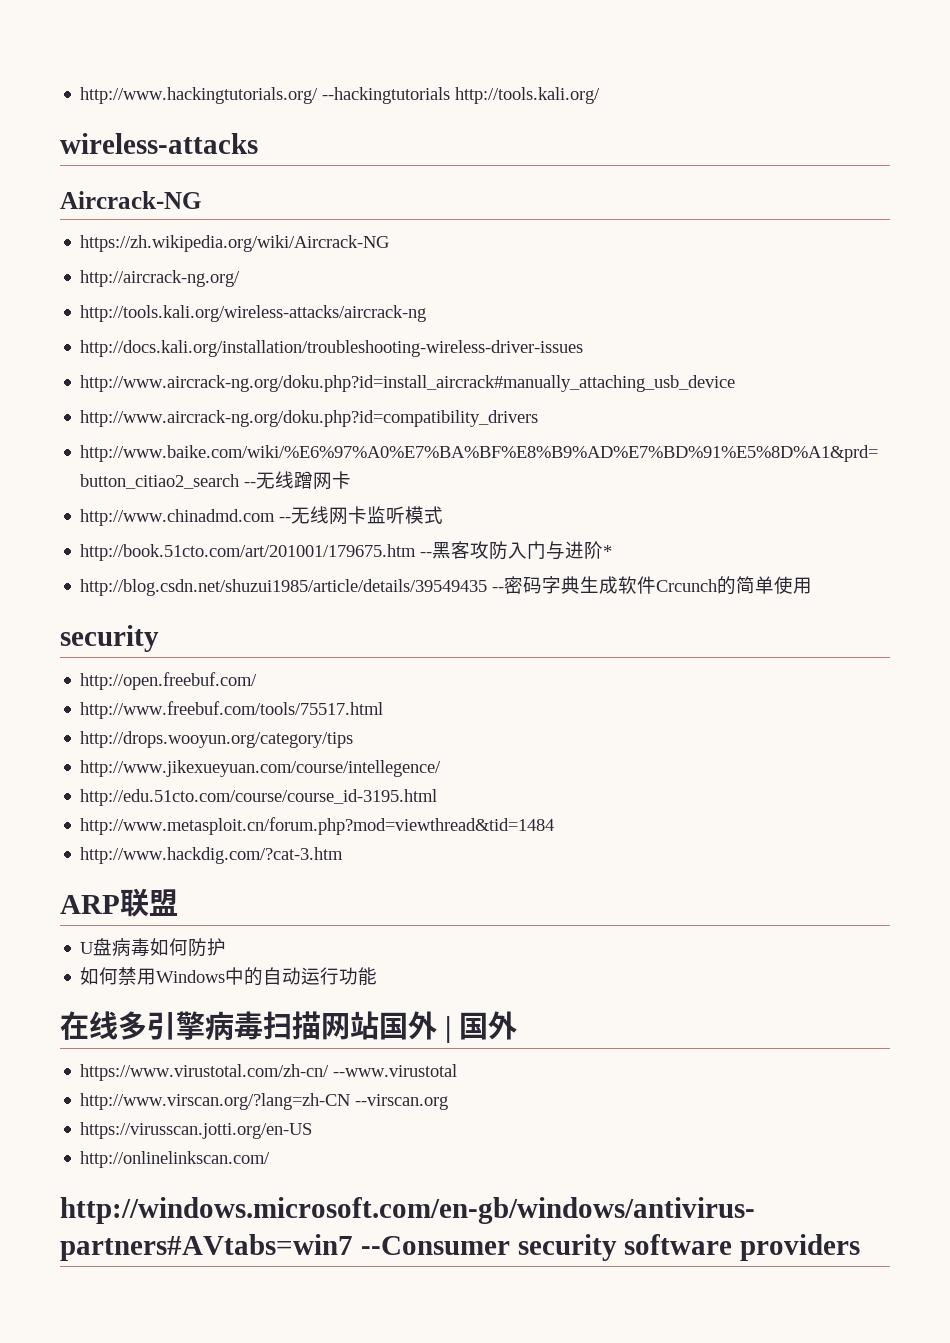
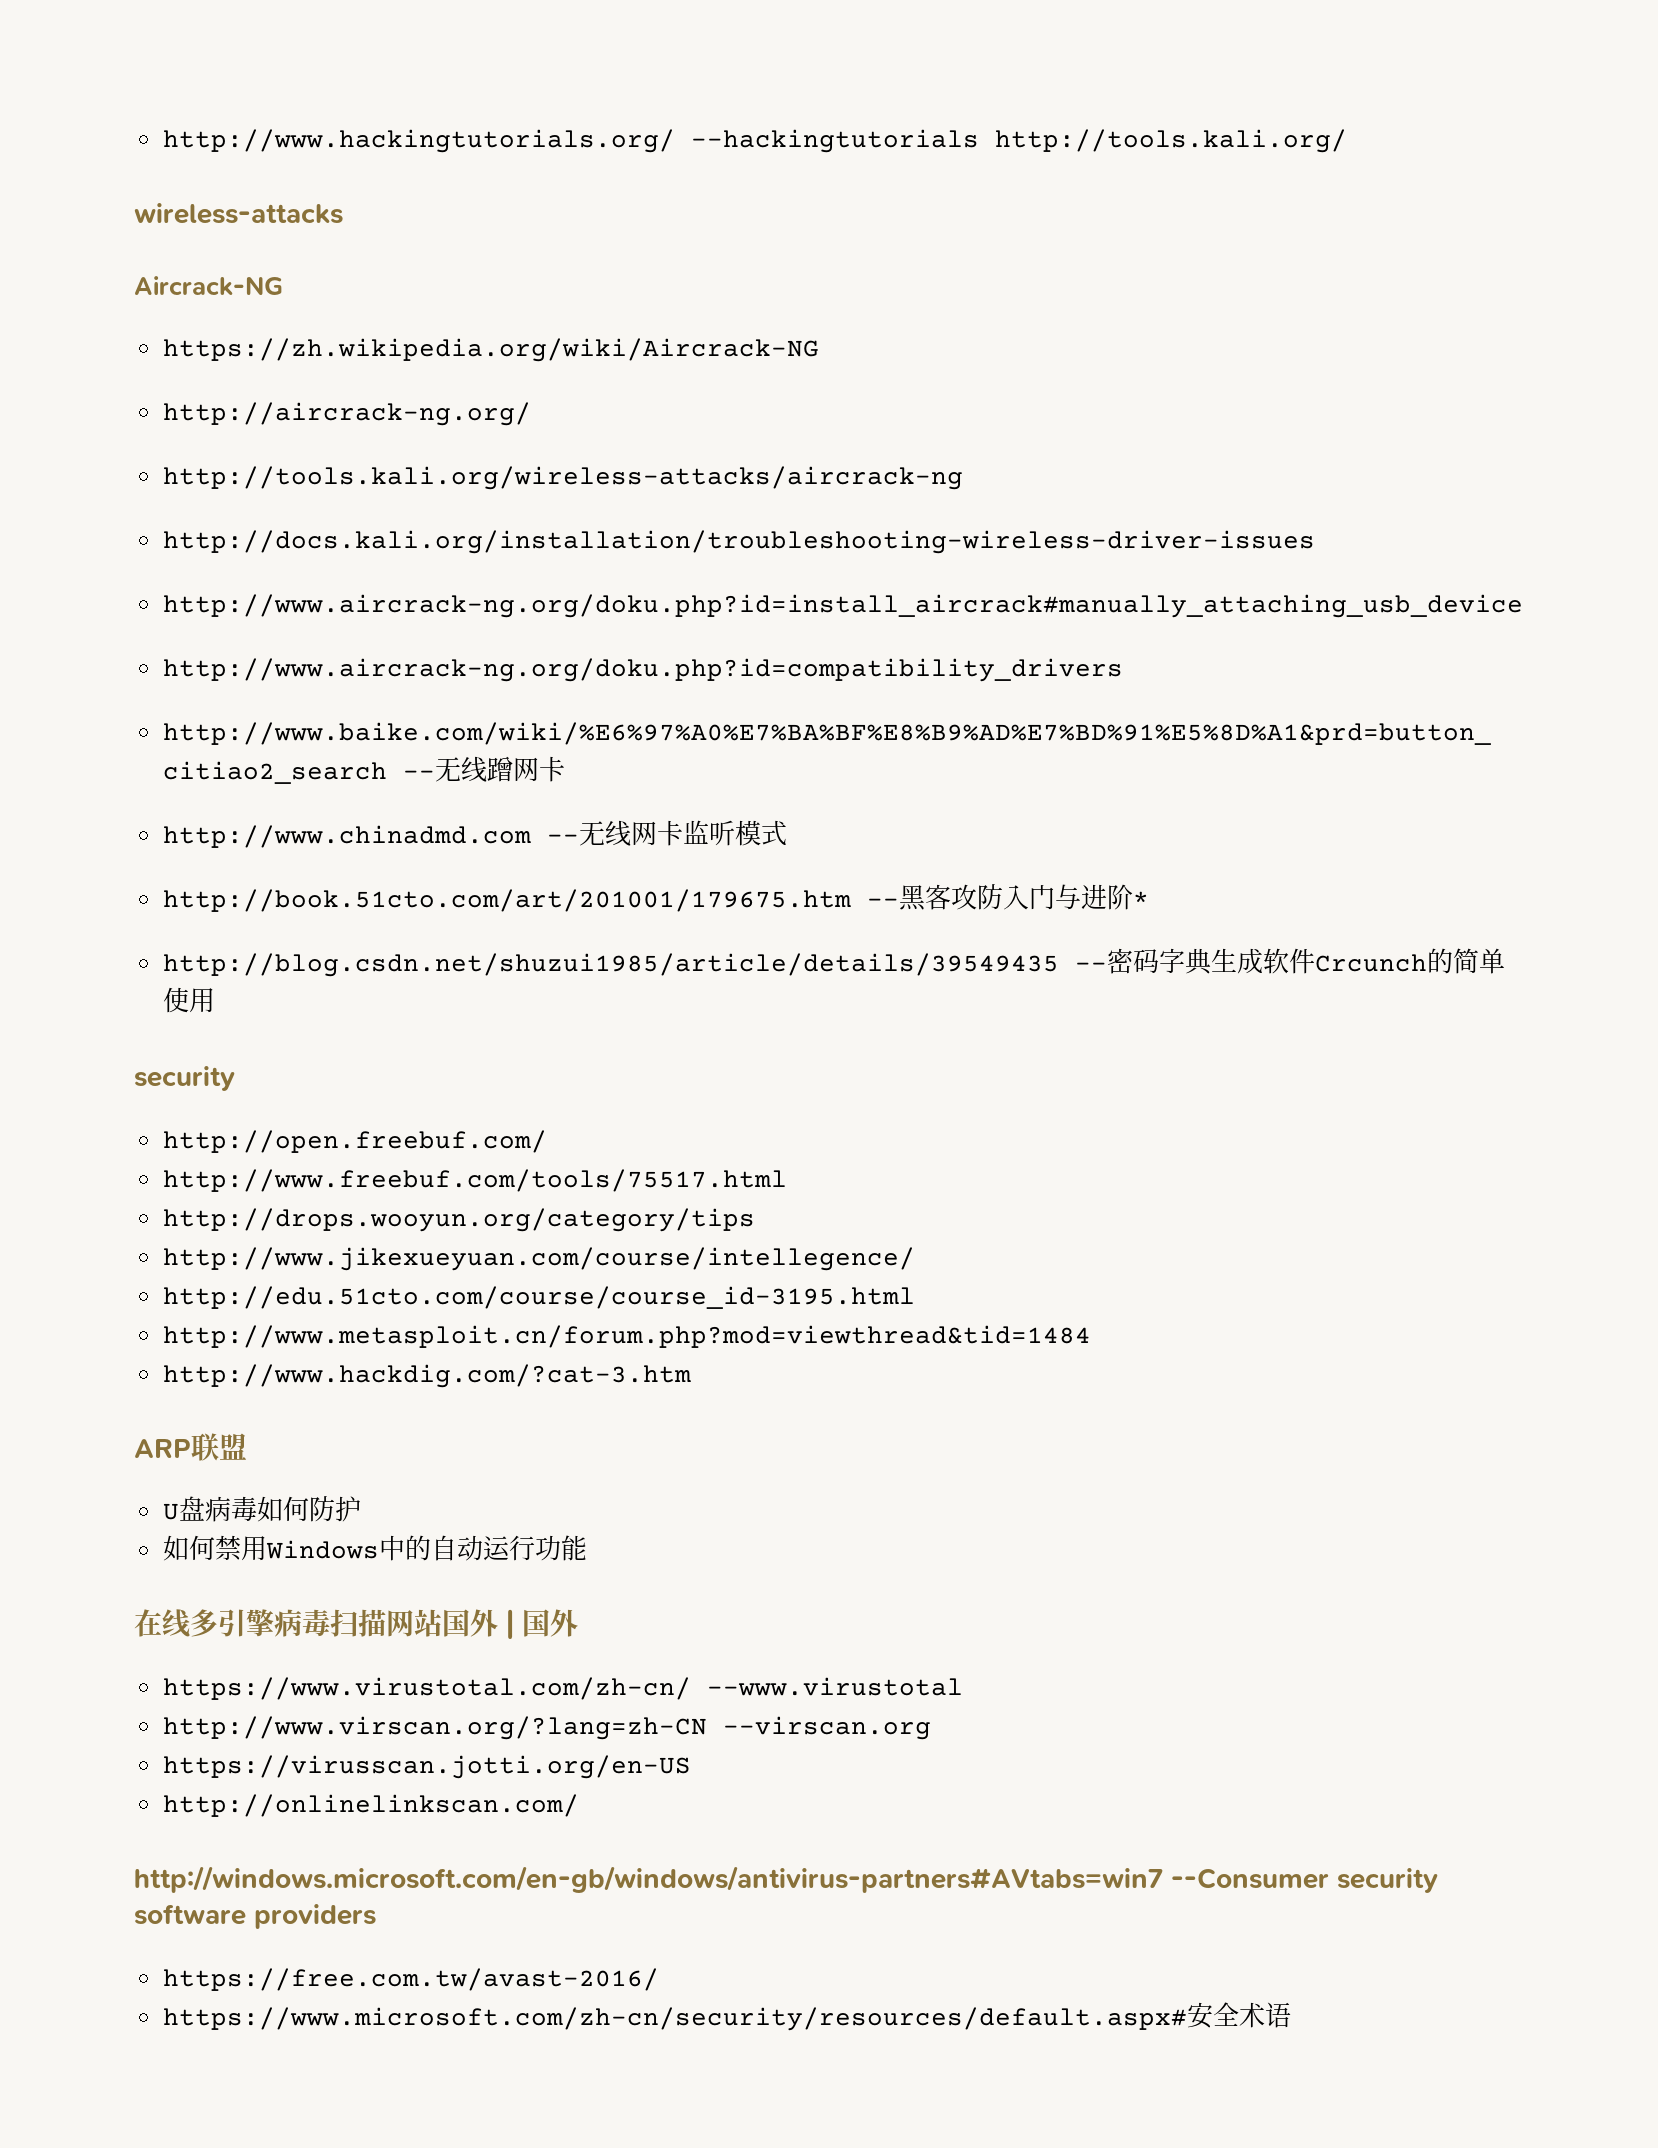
+ https://free.com.tw/avast-2016/
+ https://www.microsoft.com/zh-cn/security/resources/default.aspx#安全术语

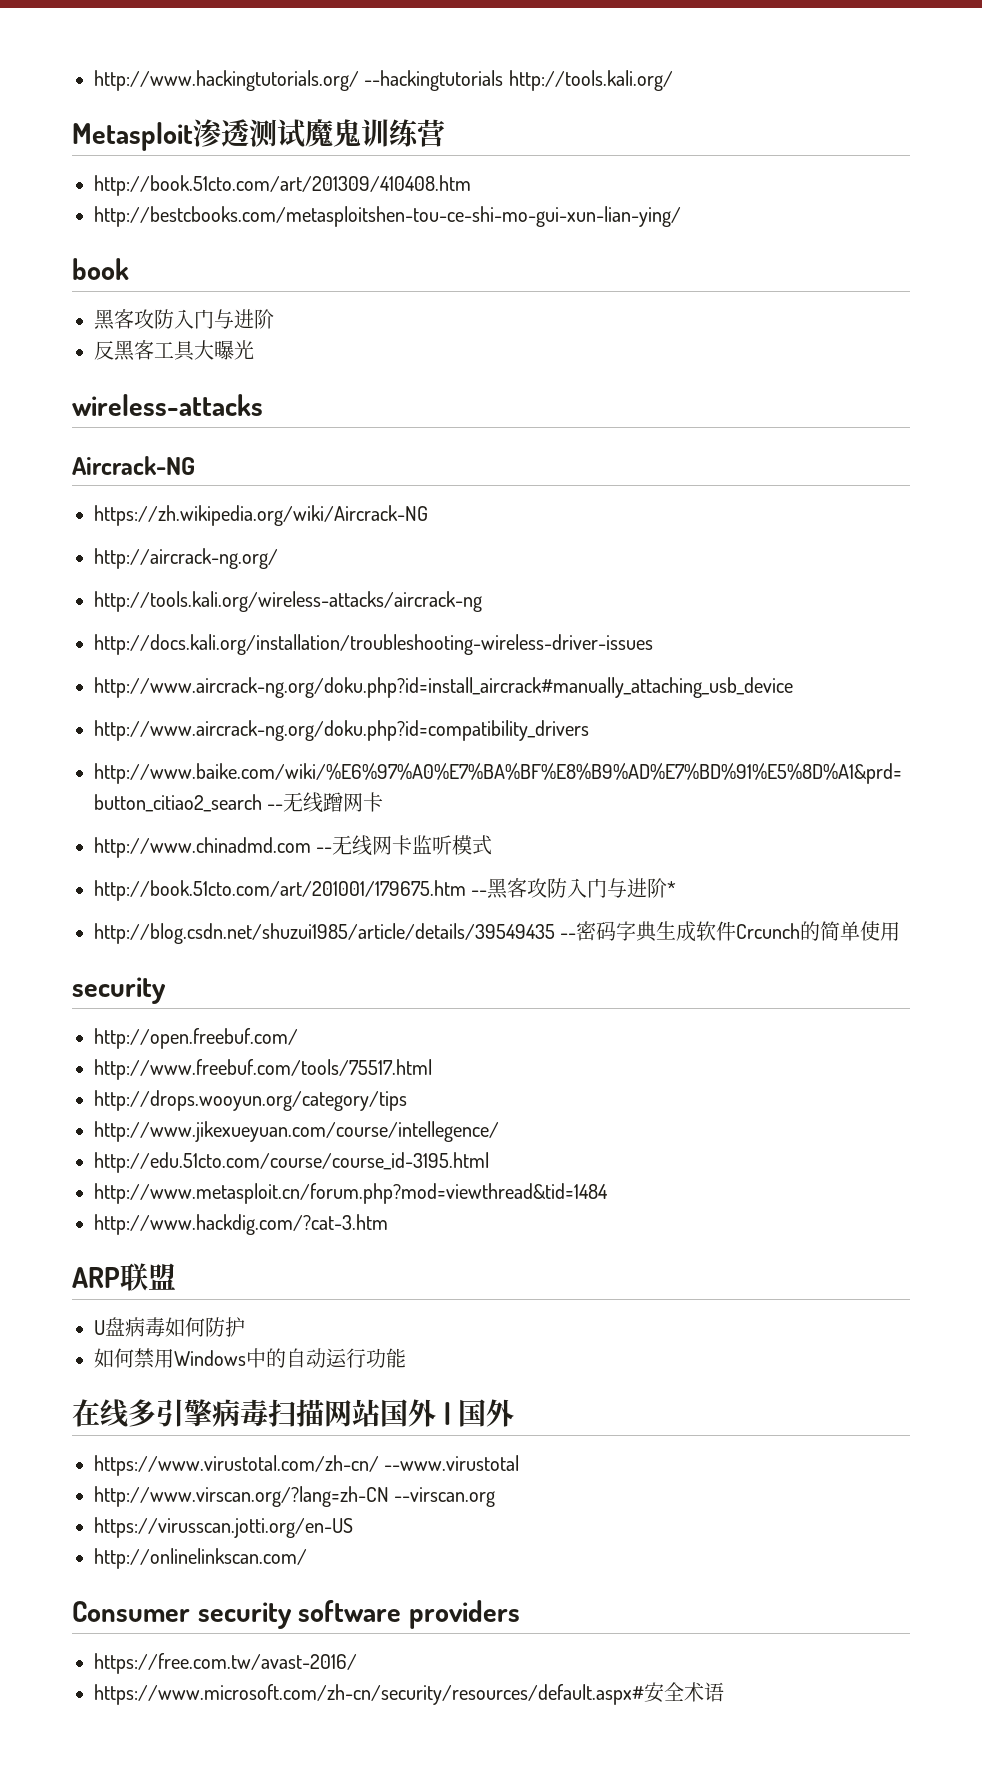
+ Metasploit渗透测试魔鬼训练营
+ http://book.51cto.com/art/201309/410408.htm
+ http://bestcbooks.com/metasploitshen-tou-ce-shi-mo-gui-xun-lian-ying/
+ book
+ 黑客攻防入门与进阶
+ 反黑客工具大曝光
- http://windows.microsoft.com/en-gb/windows/antivirus-partners#AVtabs=win7 --Consumer security software providers
+ Consumer security software providers

